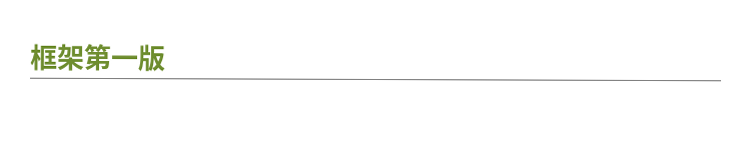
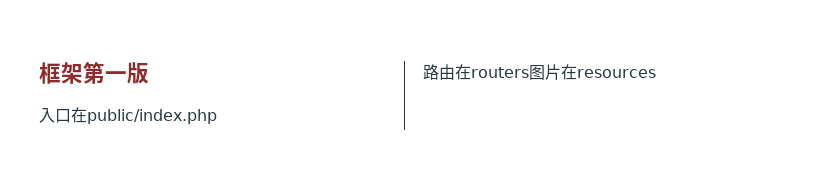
+ 入口在public/index.php
+ 路由在routers图片在resources

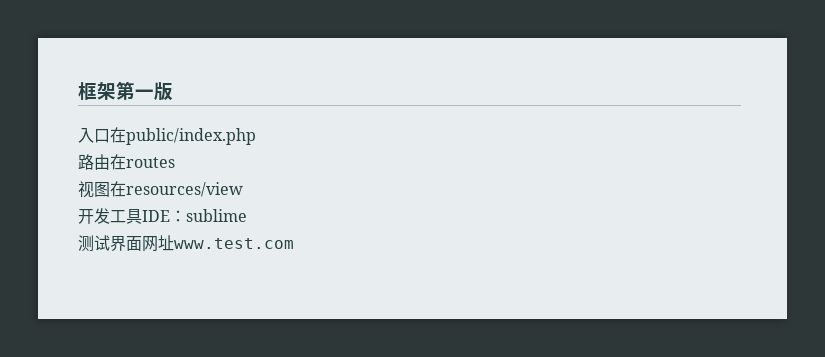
- 路由在routers图片在resources
+ 路由在routes
+ 视图在resources/view
+ 开发工具IDE：sublime
+ 测试界面网址www.test.com

